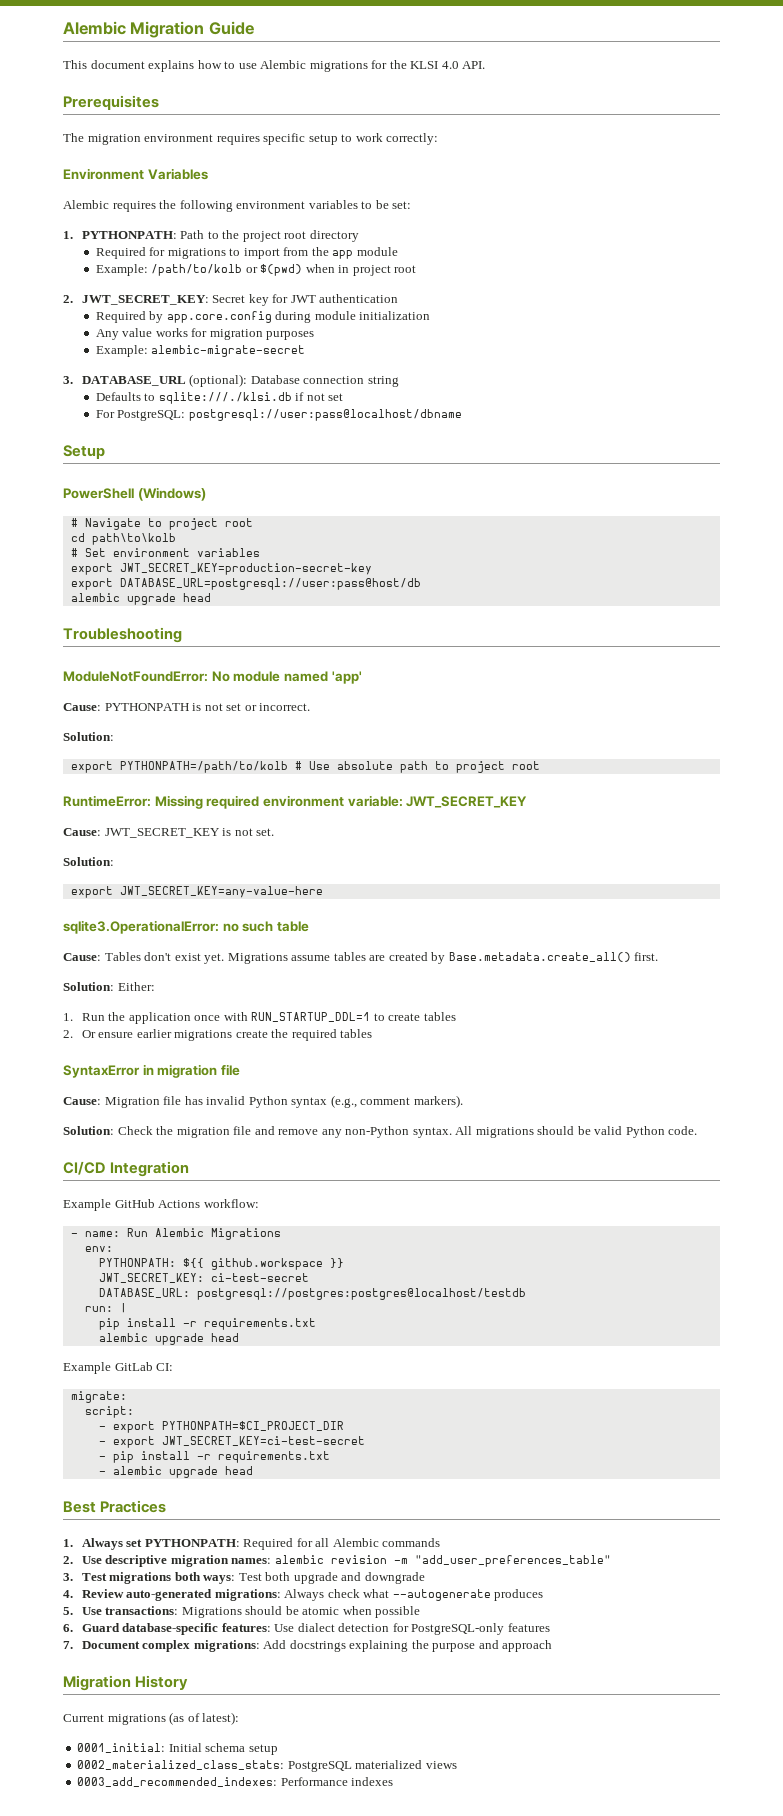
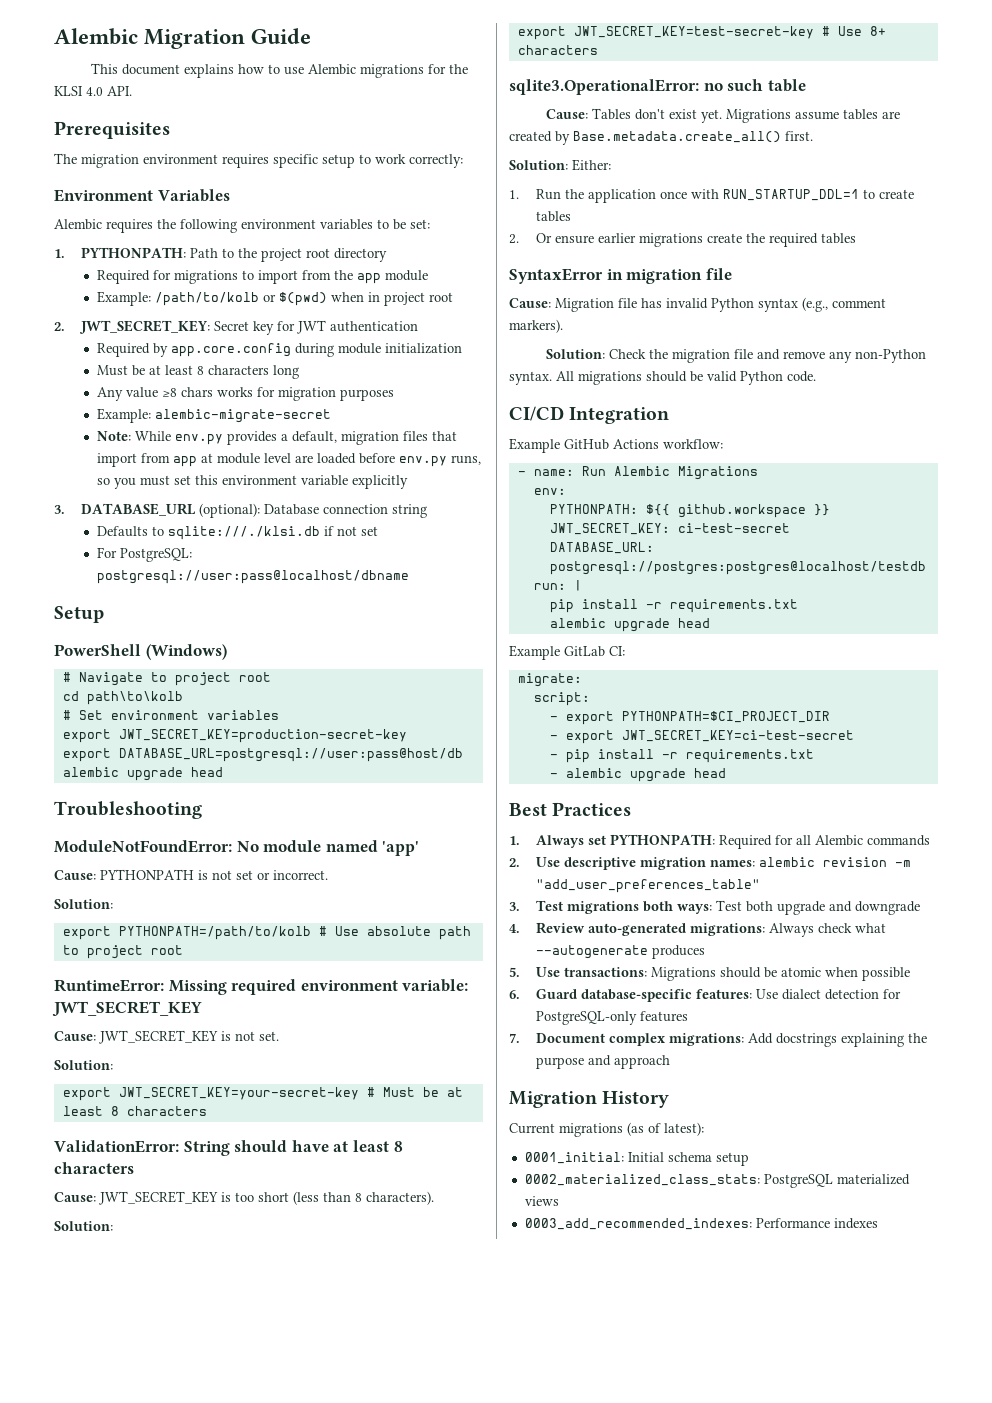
+ Must be at least 8 characters long
- Any value works for migration purposes
+ Any value ≥8 chars works for migration purposes
+ Note: While env.py provides a default, migration files that import from app at module level are loaded before env.py runs, so you must set this environment variable explicitly
- export JWT_SECRET_KEY=any-value-here
+ export JWT_SECRET_KEY=your-secret-key # Must be at least 8 characters
+ ValidationError: String should have at least 8 characters
+ Cause: JWT_SECRET_KEY is too short (less than 8 characters).
+ Solution:
+ export JWT_SECRET_KEY=test-secret-key # Use 8+ characters

